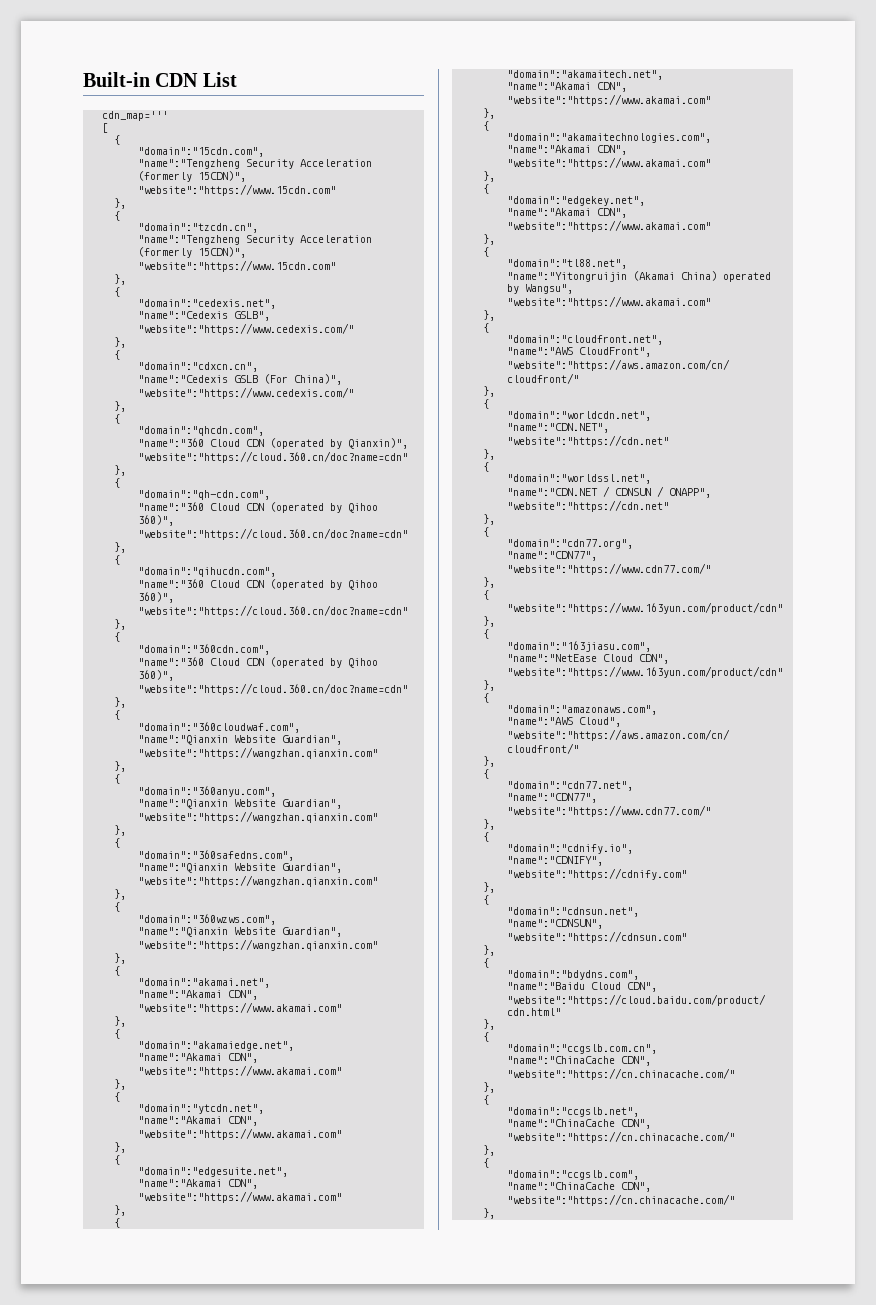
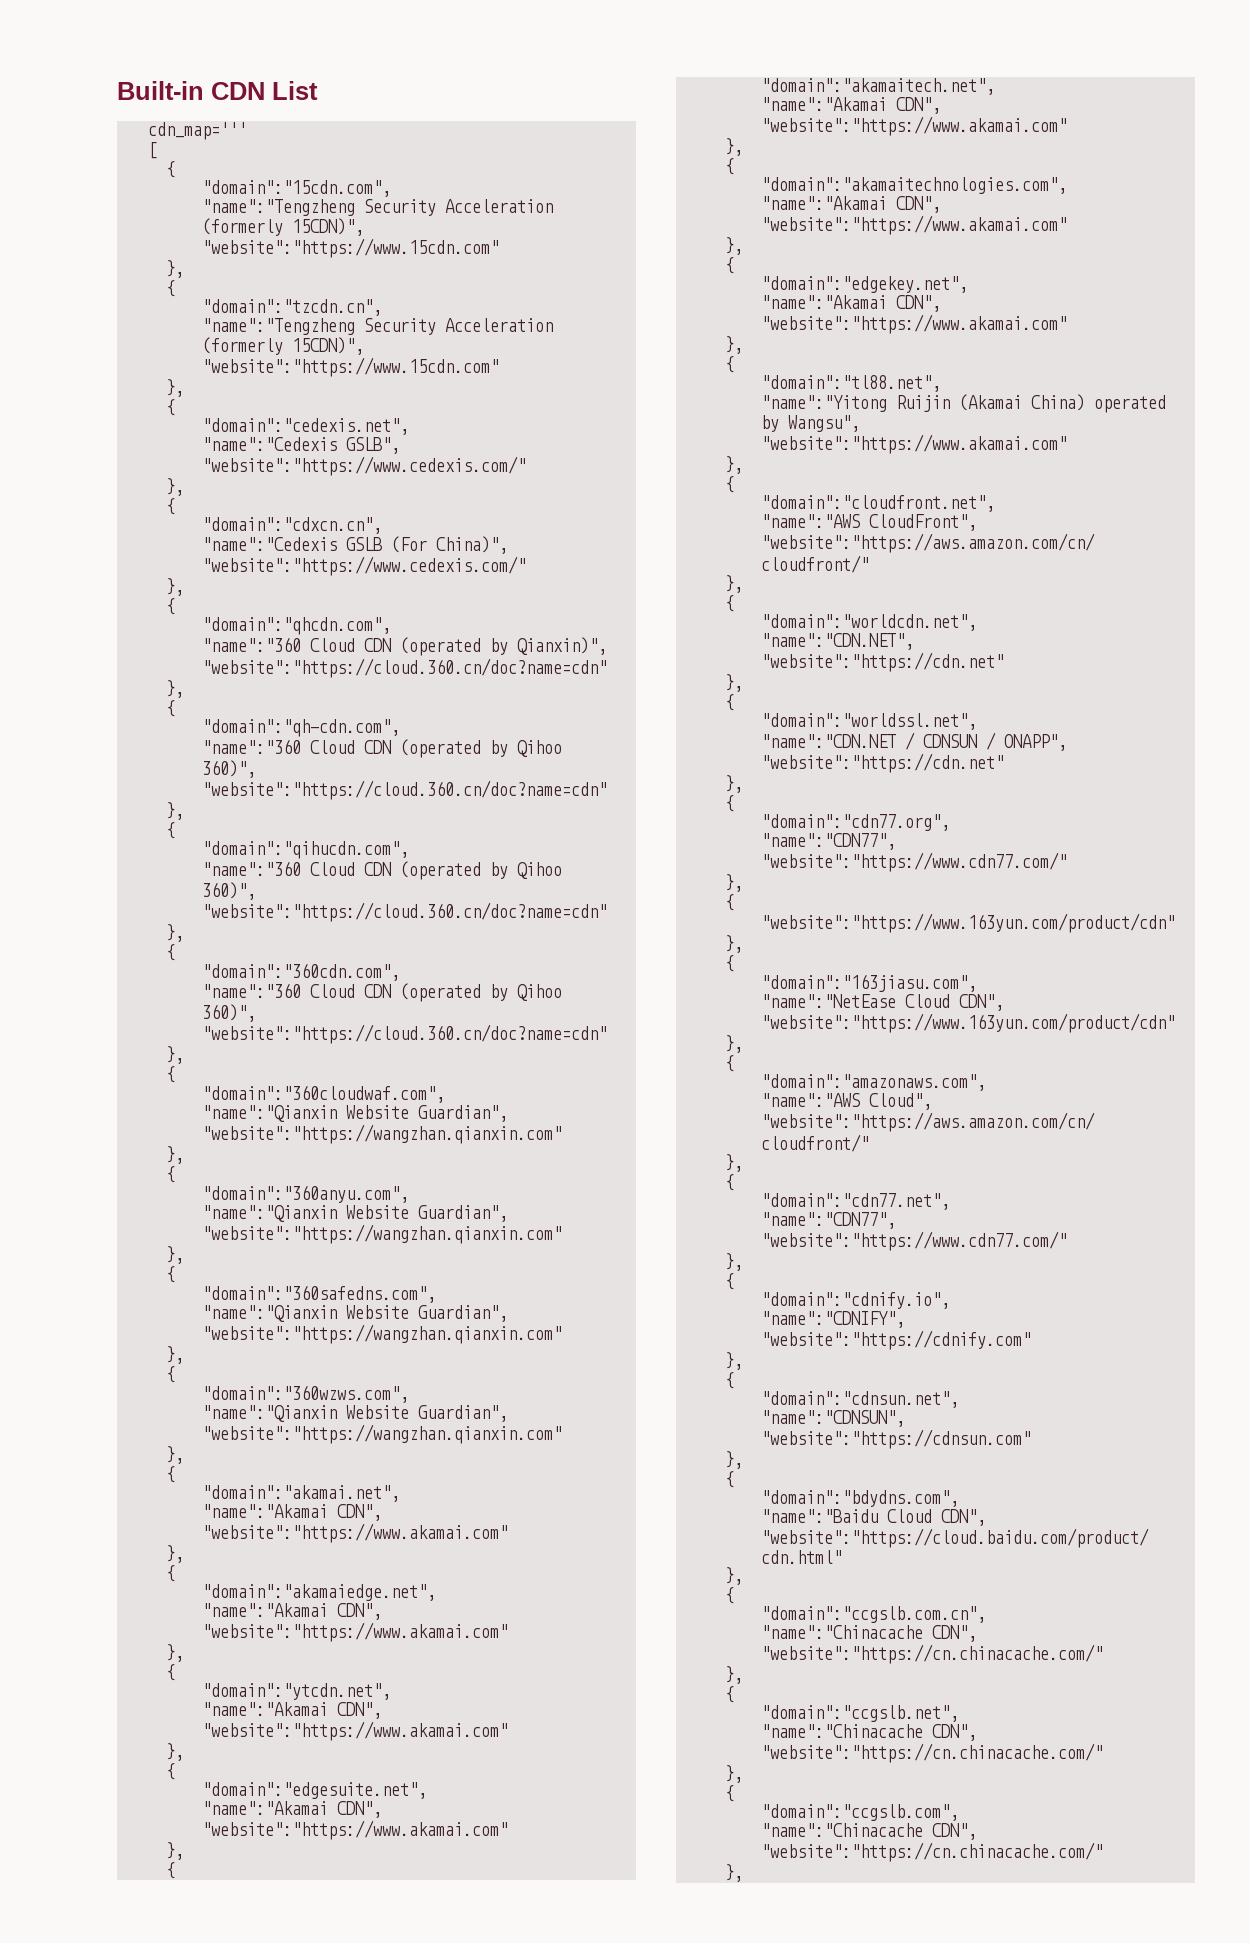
- "name":"Yitongruijin (Akamai China) operated by Wangsu",
+ "name":"Yitong Ruijin (Akamai China) operated by Wangsu",
  "domain":"ccgslb.com.cn",
- "name":"ChinaCache CDN",
+ "name":"Chinacache CDN",
  "domain":"ccgslb.net",
- "name":"ChinaCache CDN",
+ "name":"Chinacache CDN",
  "domain":"ccgslb.com",
- "name":"ChinaCache CDN",
+ "name":"Chinacache CDN",

